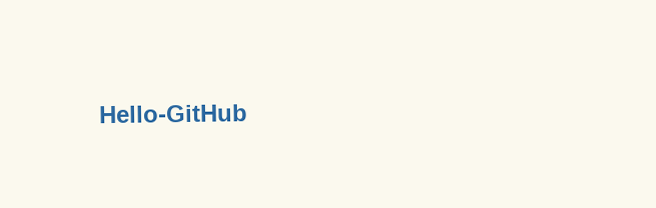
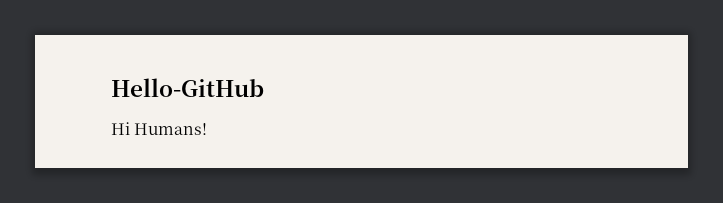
+ Hi Humans!

